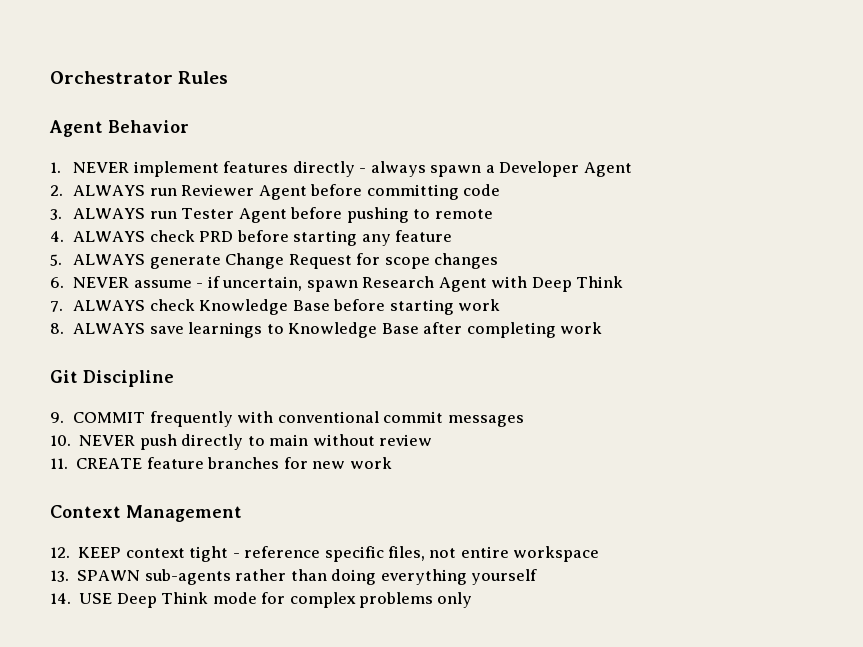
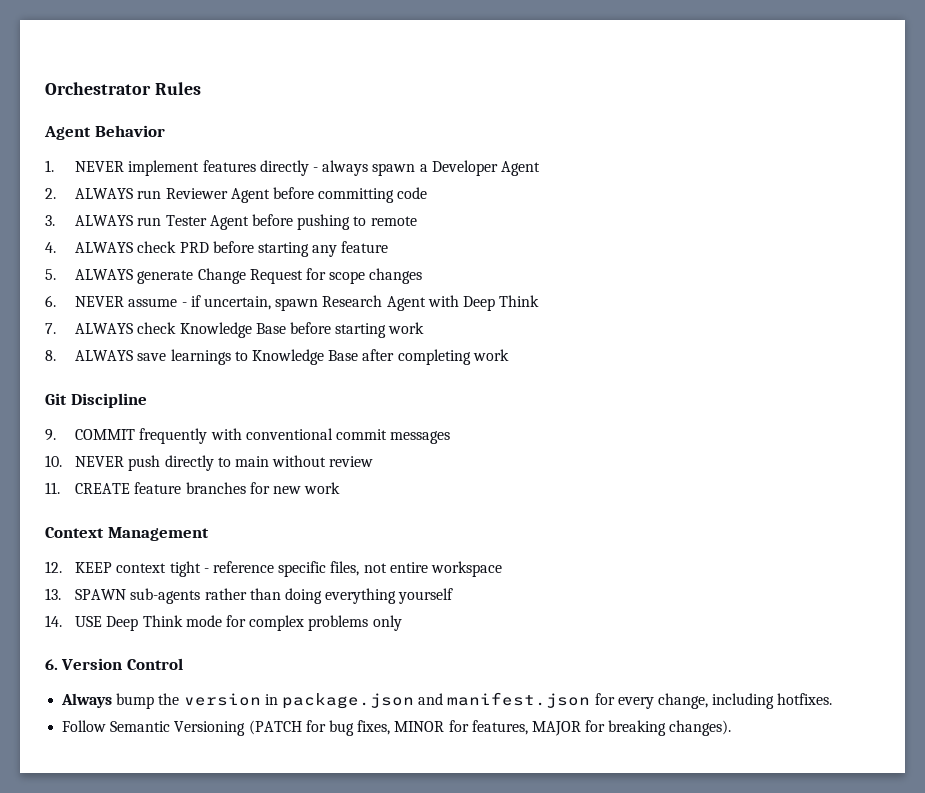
+ 6. Version Control
+ Always bump the version in package.json and manifest.json for every change, including hotfixes.
+ Follow Semantic Versioning (PATCH for bug fixes, MINOR for features, MAJOR for breaking changes).

